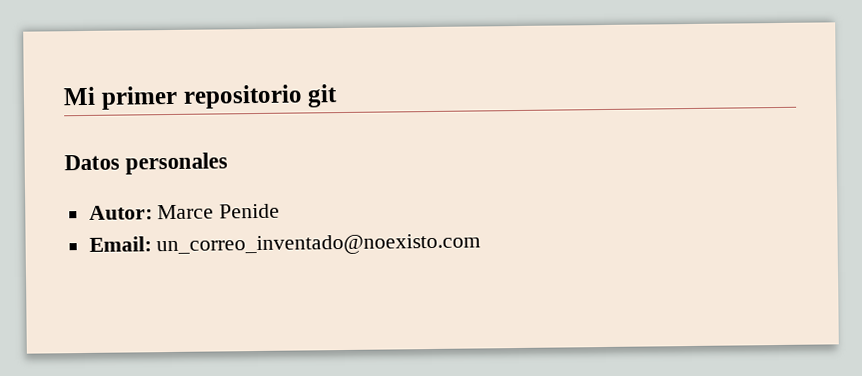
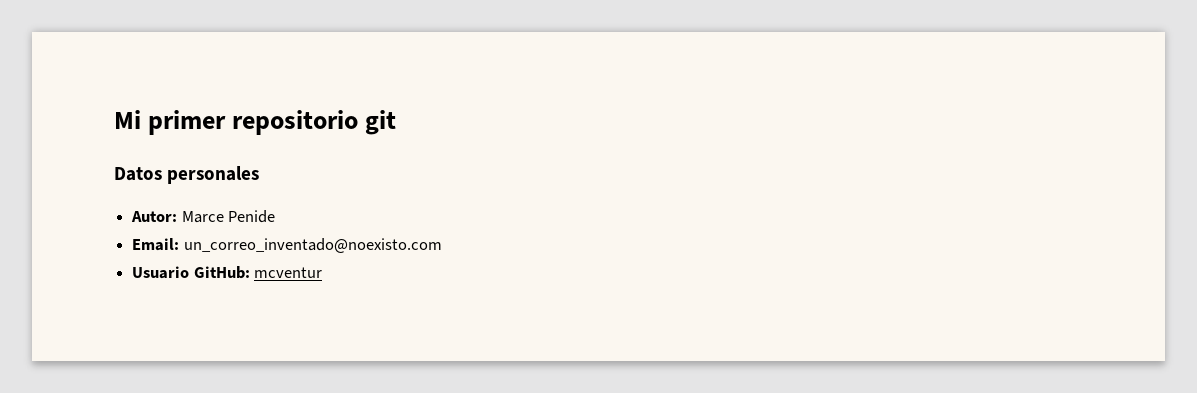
+ Usuario GitHub: mcventur

